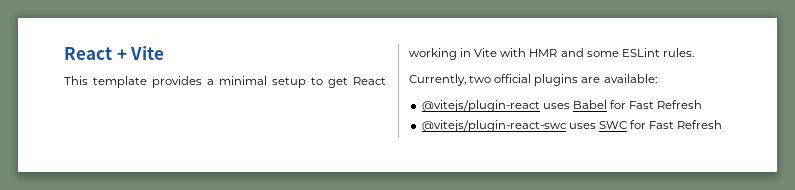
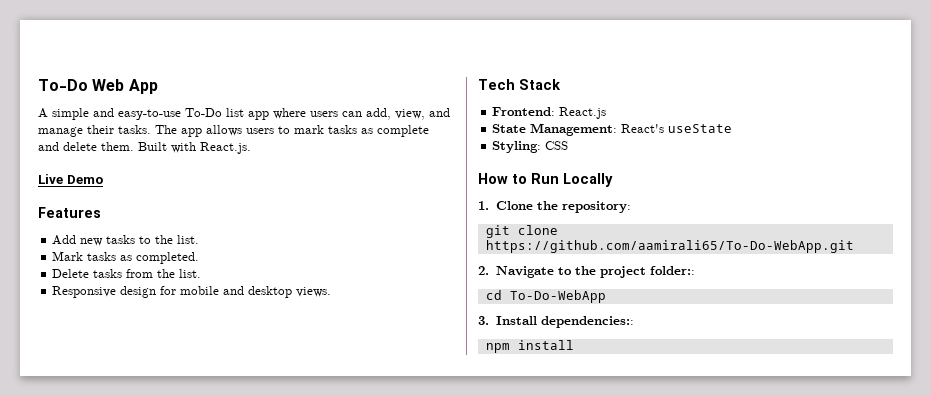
- React + Vite
- This template provides a minimal setup to get React working in Vite with HMR and some ESLint rules.
- Currently, two official plugins are available:
- @vitejs/plugin-react uses Babel for Fast Refresh
- @vitejs/plugin-react-swc uses SWC for Fast Refresh
+ To-Do Web App
+ A simple and easy-to-use To-Do list app where users can add, view, and manage their tasks. The app allows users to mark tasks as complete and delete them. Built with React.js.
+ Live Demo
+ Features
+ Add new tasks to the list.
+ Mark tasks as completed.
+ Delete tasks from the list.
+ Responsive design for mobile and desktop views.
+ Tech Stack
+ Frontend: React.js
+ State Management: React's useState
+ Styling: CSS
+ How to Run Locally
+ 1. Clone the repository:
+ git clone https://github.com/aamirali65/To-Do-WebApp.git
+ 2. Navigate to the project folder::
+ cd To-Do-WebApp
+ 3. Install dependencies::
+ npm install

